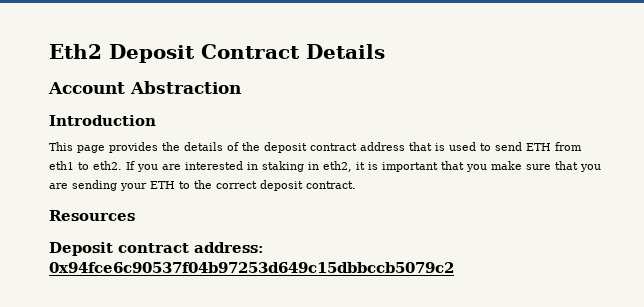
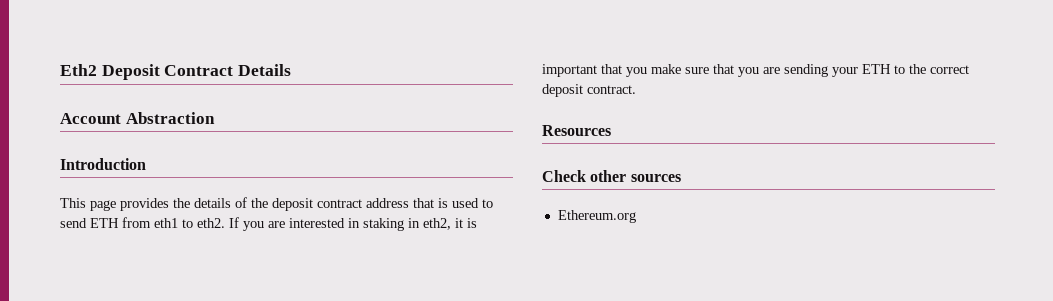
- Deposit contract address: 0x94fce6c90537f04b97253d649c15dbbccb5079c2
+ Check other sources
+ Ethereum.org

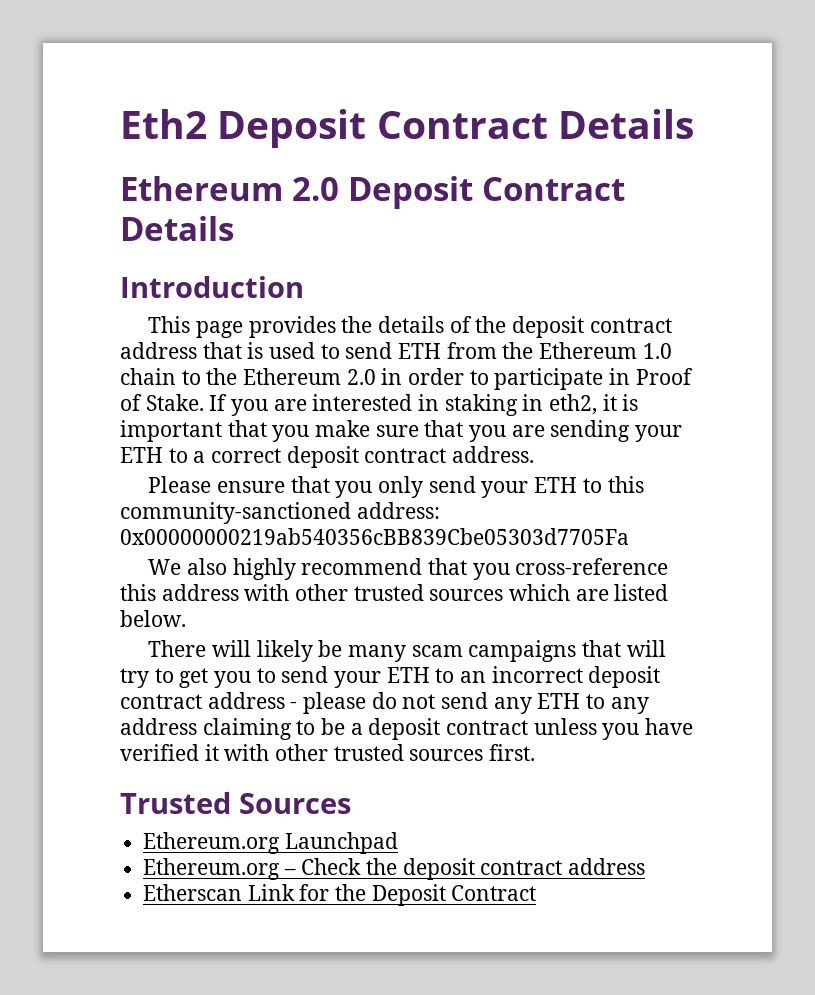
- Account Abstraction
+ Ethereum 2.0 Deposit Contract Details
- This page provides the details of the deposit contract address that is used to send ETH from eth1 to eth2.
+ This page provides the details of the deposit contract address that is used to send ETH from the Ethereum 1.0 chain to the Ethereum 2.0 in order to participate in Proof of Stake.
- If you are interested in staking in eth2, it is important that you make sure that you are sending your ETH to the correct deposit contract.
- Resources
- Check other sources
- Ethereum.org
+ If you are interested in staking in eth2, it is important that you make sure that you are sending your ETH to a correct deposit contract address.
+ Please ensure that you only send your ETH to this community-sanctioned address: 0x00000000219ab540356cBB839Cbe05303d7705Fa
+ We also highly recommend that you cross-reference this address with other trusted sources which are listed below.
+ There will likely be many scam campaigns that will try to get you to send your ETH to an incorrect deposit contract address - please do not send any ETH to any address claiming to be a deposit contract unless you have verified it with other trusted sources first.
+ Trusted Sources
+ Ethereum.org Launchpad
+ Ethereum.org – Check the deposit contract address
+ Etherscan Link for the Deposit Contract

